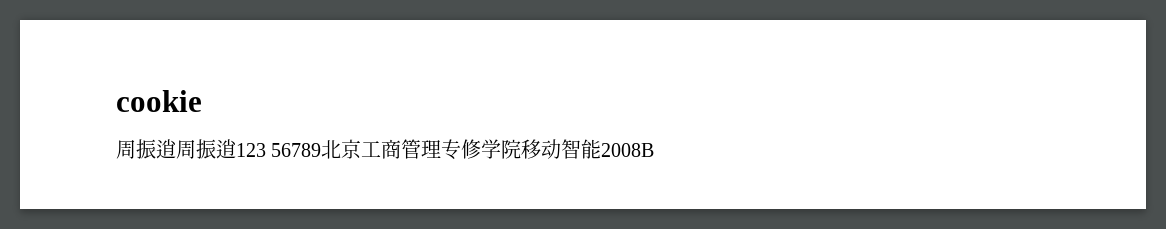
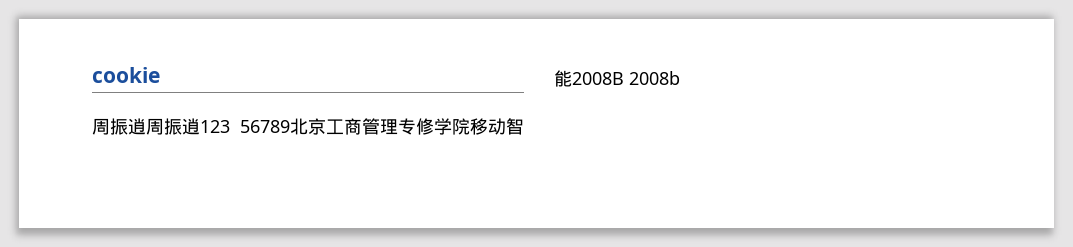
- 周振逍周振逍123 56789北京工商管理专修学院移动智能2008B
+ 周振逍周振逍123 56789北京工商管理专修学院移动智能2008B 2008b

